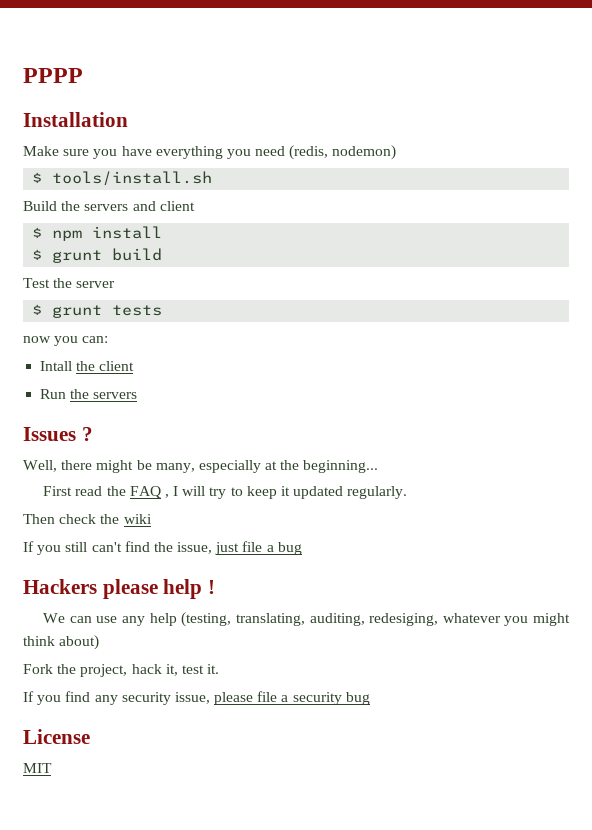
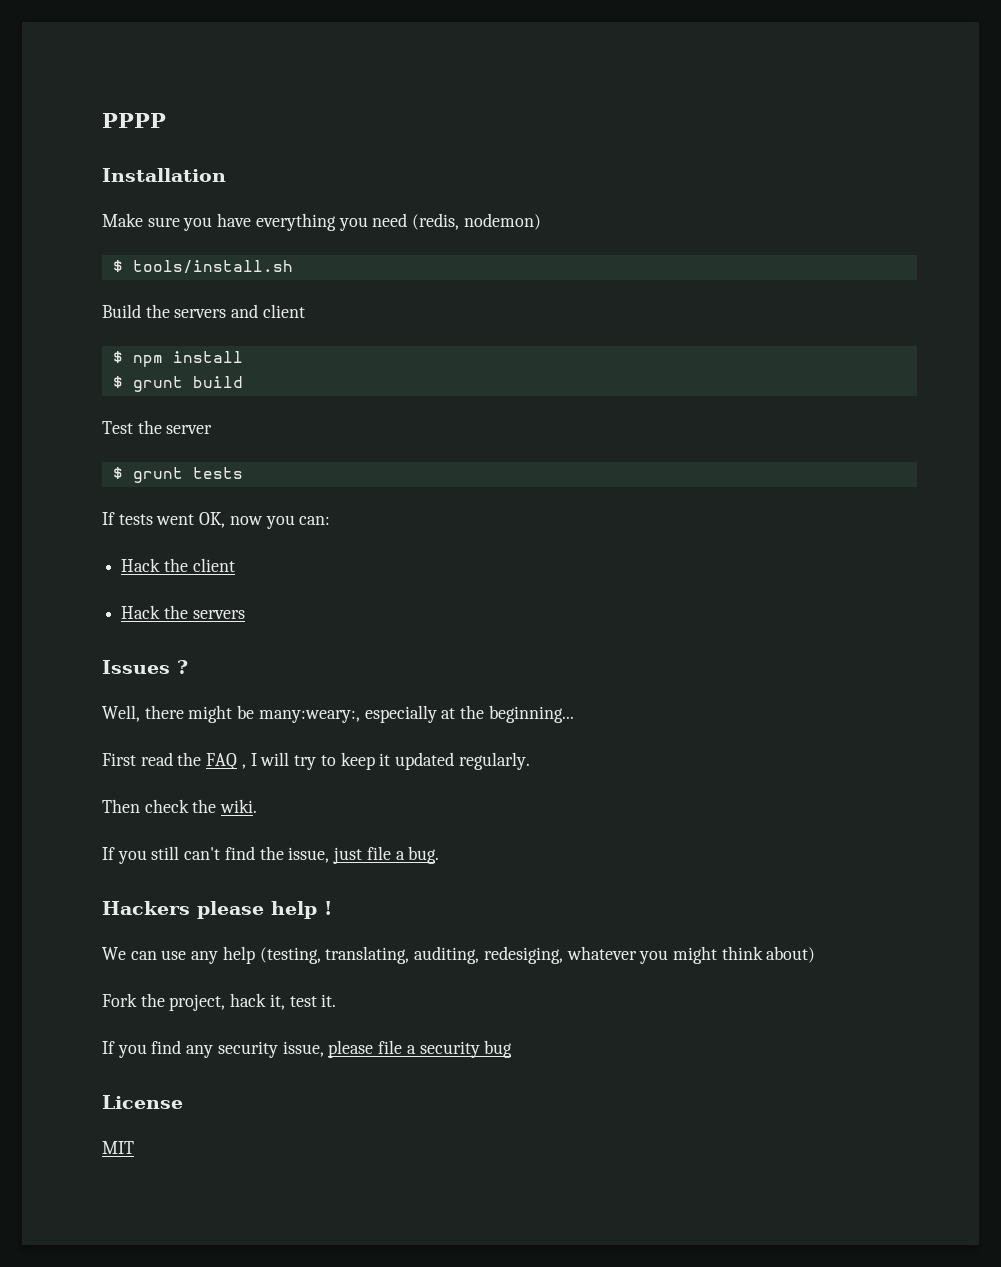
- now you can:
+ If tests went OK, now you can:
- Intall the client
+ Hack the client
- Run the servers
+ Hack the servers
- Well, there might be many, especially at the beginning...
+ Well, there might be many:weary:, especially at the beginning...
- Then check the wiki
+ Then check the wiki.
- If you still can't find the issue, just file a bug
+ If you still can't find the issue, just file a bug.

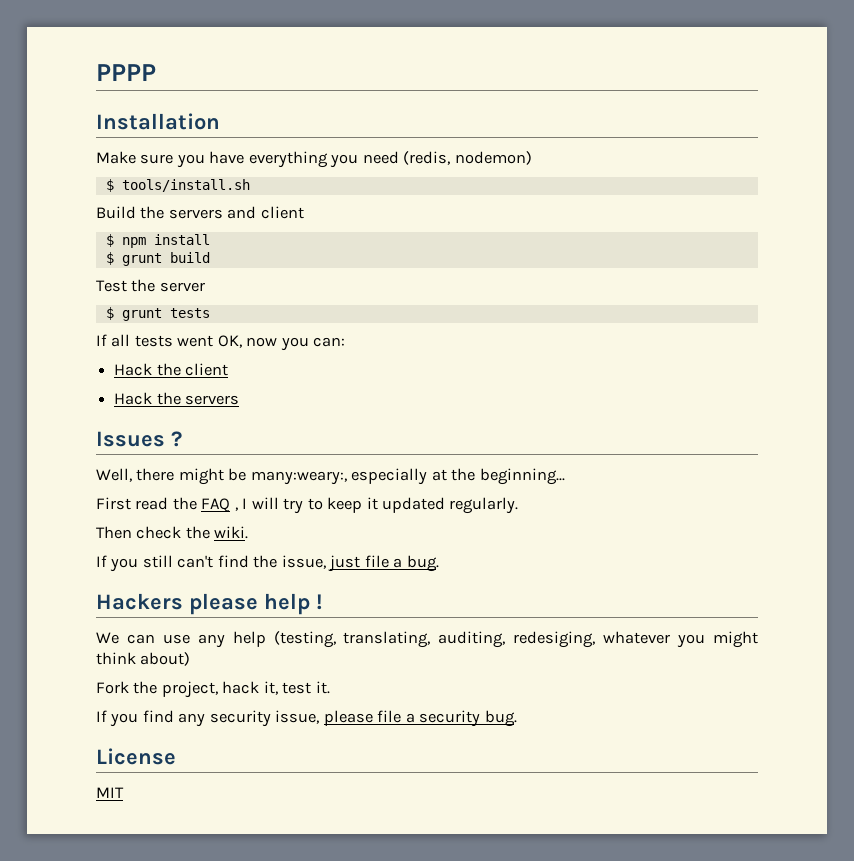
- If tests went OK, now you can:
+ If all tests went OK, now you can:
- If you find any security issue, please file a security bug
+ If you find any security issue, please file a security bug.

